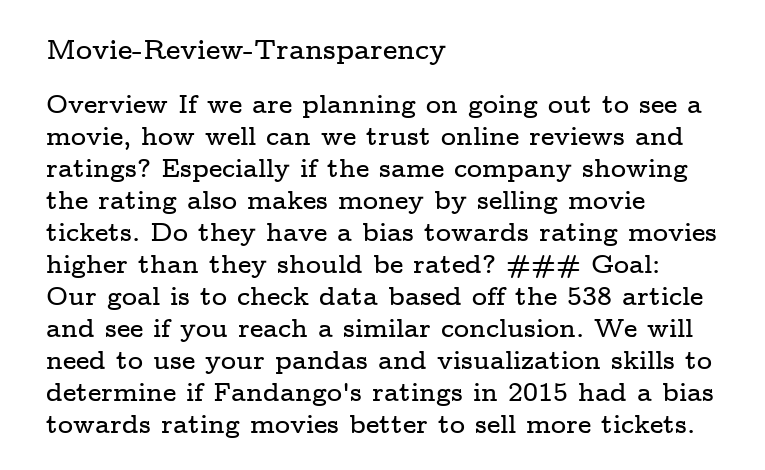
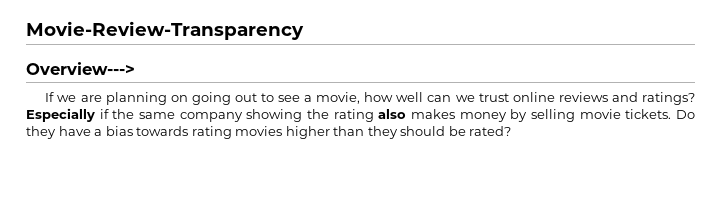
- Overview If we are planning on going out to see a movie, how well can we trust online reviews and ratings?
+ Overview--->
+ If we are planning on going out to see a movie, how well can we trust online reviews and ratings?
- ### Goal: Our goal is to check data based off the 538 article and see if you reach a similar conclusion. We will need to use your pandas and visualization skills to determine if Fandango's ratings in 2015 had a bias towards rating movies better to sell more tickets.

